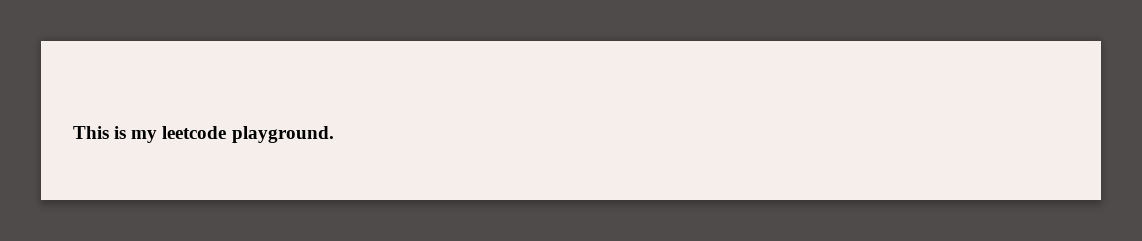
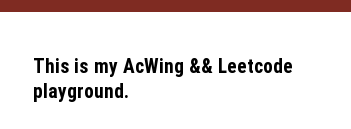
- This is my leetcode playground.
+ This is my AcWing && Leetcode playground.

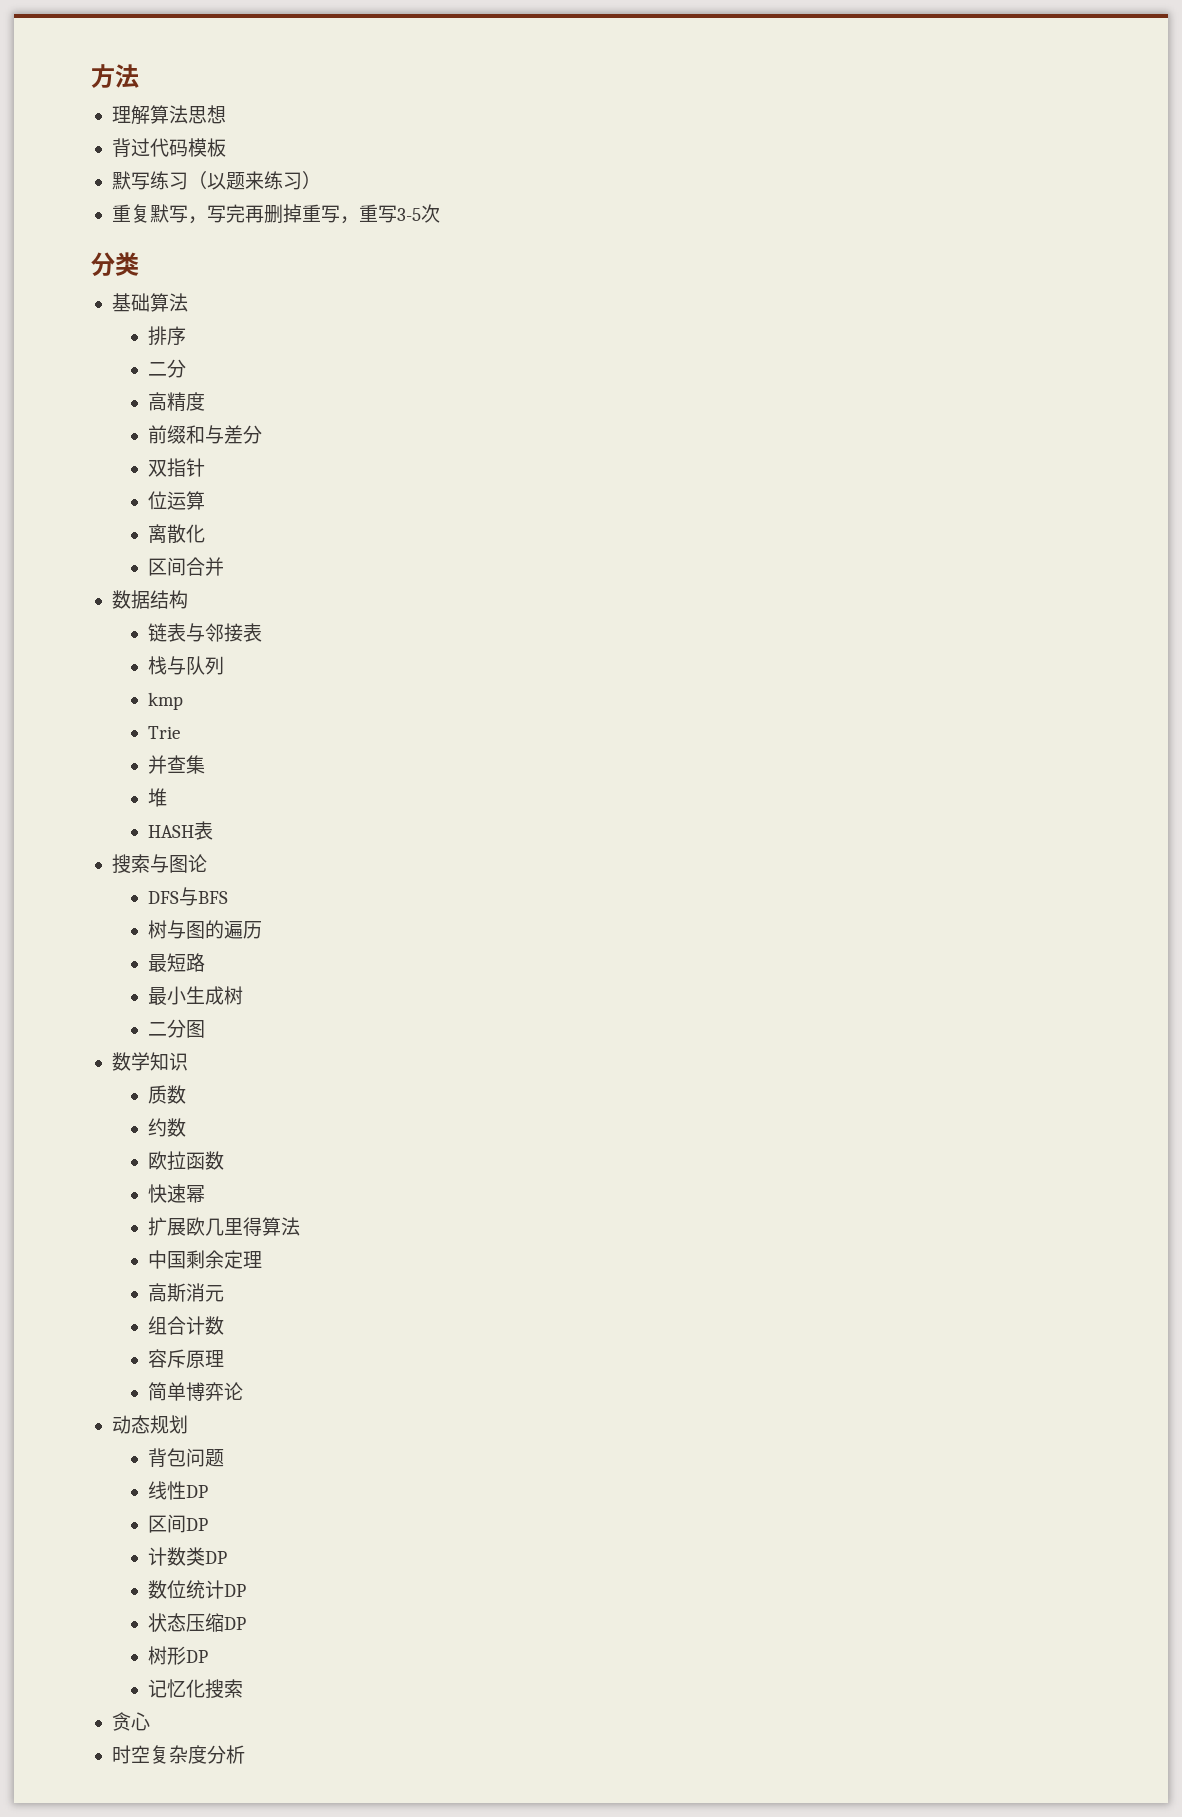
- This is my AcWing && Leetcode playground.
+ 方法
+ 理解算法思想
+ 背过代码模板
+ 默写练习（以题来练习）
+ 重复默写，写完再删掉重写，重写3-5次
+ 分类
+ 基础算法
+ 排序
+ 二分
+ 高精度
+ 前缀和与差分
+ 双指针
+ 位运算
+ 离散化
+ 区间合并
+ 数据结构
+ 链表与邻接表
+ 栈与队列
+ kmp
+ Trie
+ 并查集
+ 堆
+ HASH表
+ 搜索与图论
+ DFS与BFS
+ 树与图的遍历
+ 最短路
+ 最小生成树
+ 二分图
+ 数学知识
+ 质数
+ 约数
+ 欧拉函数
+ 快速幂
+ 扩展欧几里得算法
+ 中国剩余定理
+ 高斯消元
+ 组合计数
+ 容斥原理
+ 简单博弈论
+ 动态规划
+ 背包问题
+ 线性DP
+ 区间DP
+ 计数类DP
+ 数位统计DP
+ 状态压缩DP
+ 树形DP
+ 记忆化搜索
+ 贪心
+ 时空复杂度分析

